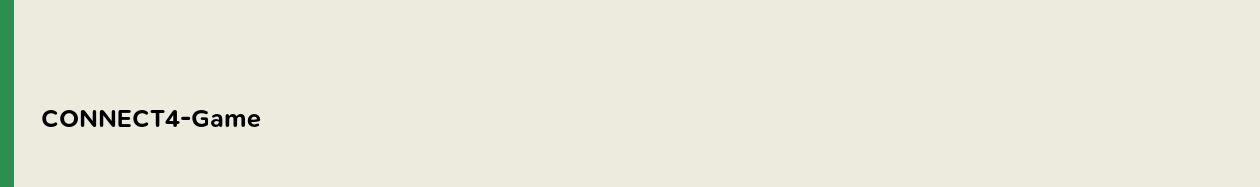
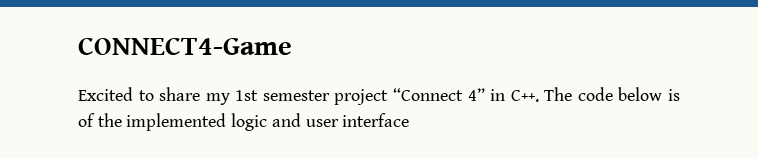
+ Excited to share my 1st semester project “Connect 4” in C++. The code below is of the implemented logic and user interface

